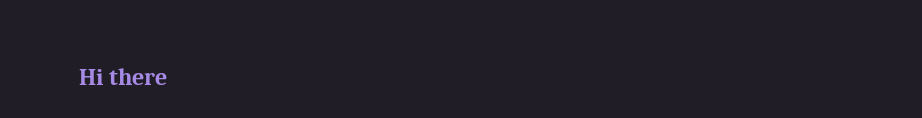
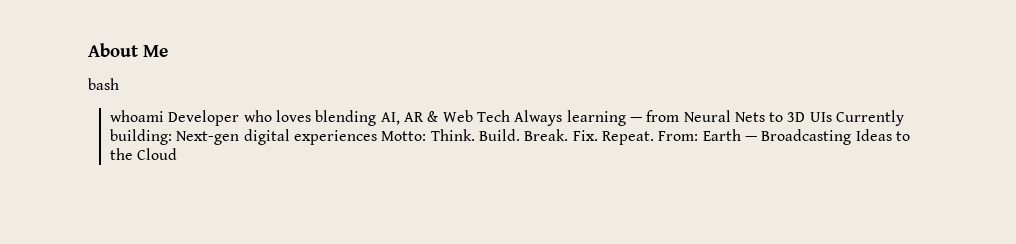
- Hi there
+ About Me
+ bash
+ whoami Developer who loves blending AI, AR & Web Tech Always learning — from Neural Nets to 3D UIs Currently building: Next-gen digital experiences Motto: Think. Build. Break. Fix. Repeat. From: Earth — Broadcasting Ideas to the Cloud

